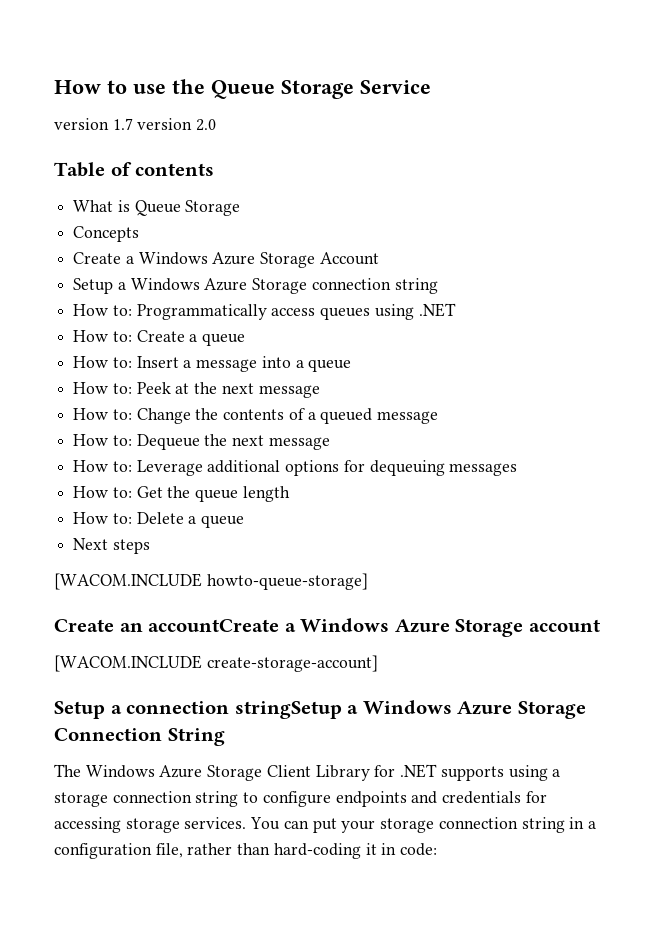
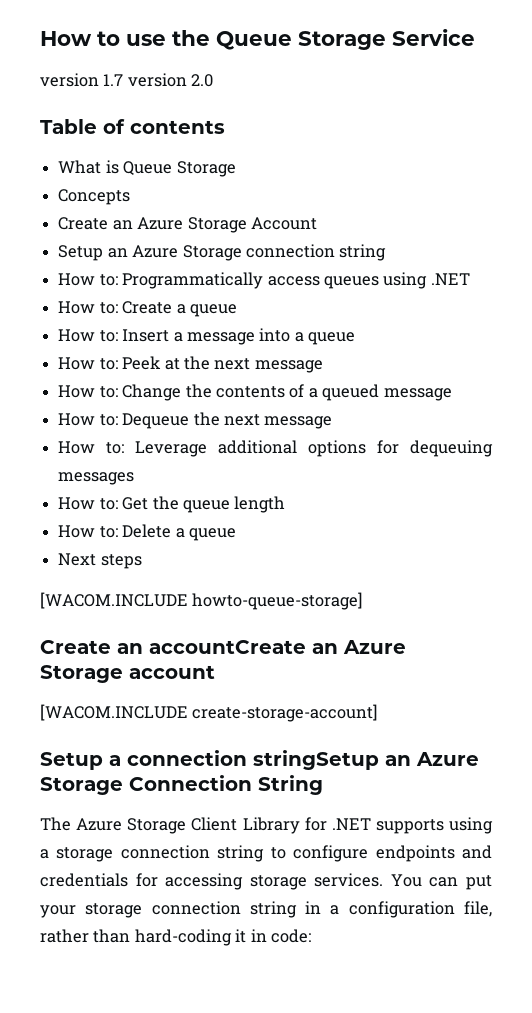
- Create a Windows Azure Storage Account
+ Create an Azure Storage Account
- Setup a Windows Azure Storage connection string
+ Setup an Azure Storage connection string
- Create an accountCreate a Windows Azure Storage account
+ Create an accountCreate an Azure Storage account
- Setup a connection stringSetup a Windows Azure Storage Connection String
+ Setup a connection stringSetup an Azure Storage Connection String
- The Windows Azure Storage Client Library for .NET supports using a storage connection string to configure endpoints and credentials for accessing storage services.
+ The Azure Storage Client Library for .NET supports using a storage connection string to configure endpoints and credentials for accessing storage services.

